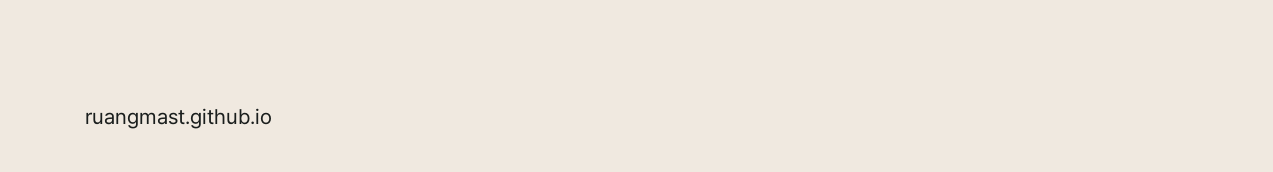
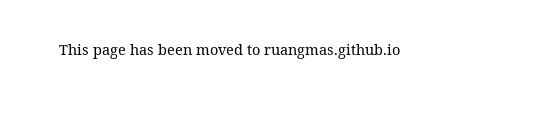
- ruangmast.github.io
+ This page has been moved to ruangmas.github.io

